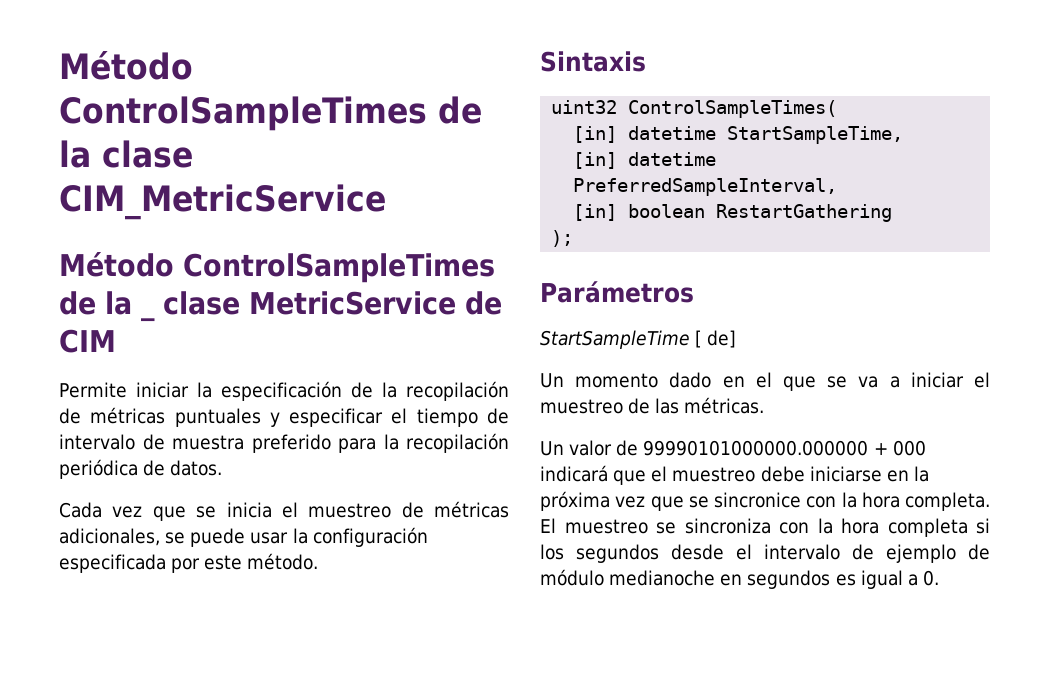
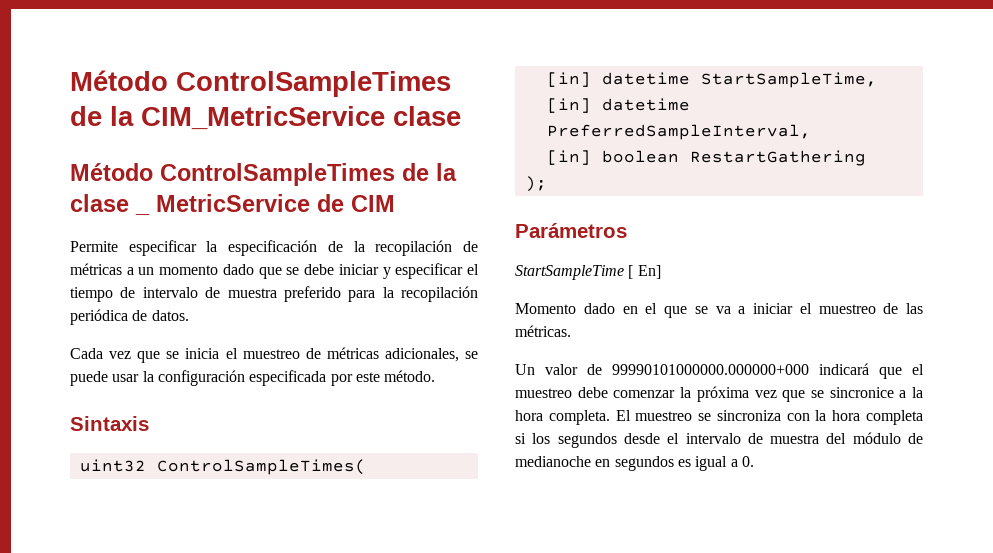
- Método ControlSampleTimes de la clase CIM_MetricService
- Método ControlSampleTimes de la _ clase MetricService de CIM
+ Método ControlSampleTimes de la CIM_MetricService clase
+ Método ControlSampleTimes de la clase _ MetricService de CIM
- Permite iniciar la especificación de la recopilación de métricas puntuales y especificar el tiempo de intervalo de muestra preferido para la recopilación periódica de datos.
+ Permite especificar la especificación de la recopilación de métricas a un momento dado que se debe iniciar y especificar el tiempo de intervalo de muestra preferido para la recopilación periódica de datos.
- StartSampleTime [ de]
- Un momento dado en el que se va a iniciar el muestreo de las métricas.
+ StartSampleTime [ En]
+ Momento dado en el que se va a iniciar el muestreo de las métricas.
- Un valor de 99990101000000.000000 + 000 indicará que el muestreo debe iniciarse en la próxima vez que se sincronice con la hora completa.
+ Un valor de 99990101000000.000000+000 indicará que el muestreo debe comenzar la próxima vez que se sincronice a la hora completa.
- El muestreo se sincroniza con la hora completa si los segundos desde el intervalo de ejemplo de módulo medianoche en segundos es igual a 0.
+ El muestreo se sincroniza con la hora completa si los segundos desde el intervalo de muestra del módulo de medianoche en segundos es igual a 0.

